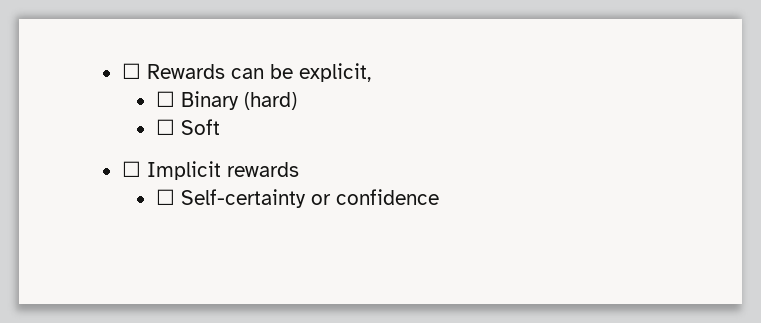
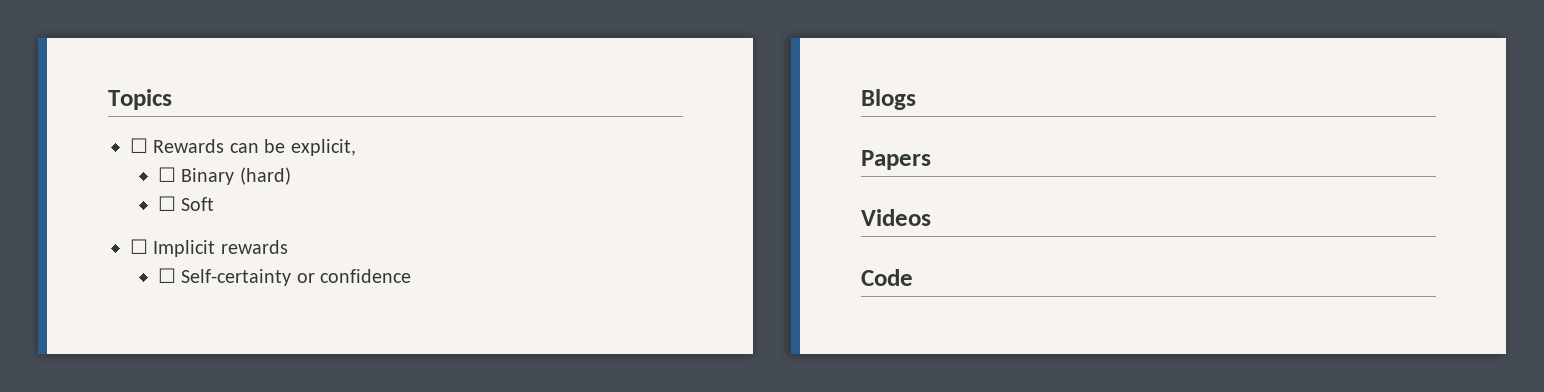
+ Topics
+ Blogs
+ Papers
+ Videos
+ Code

